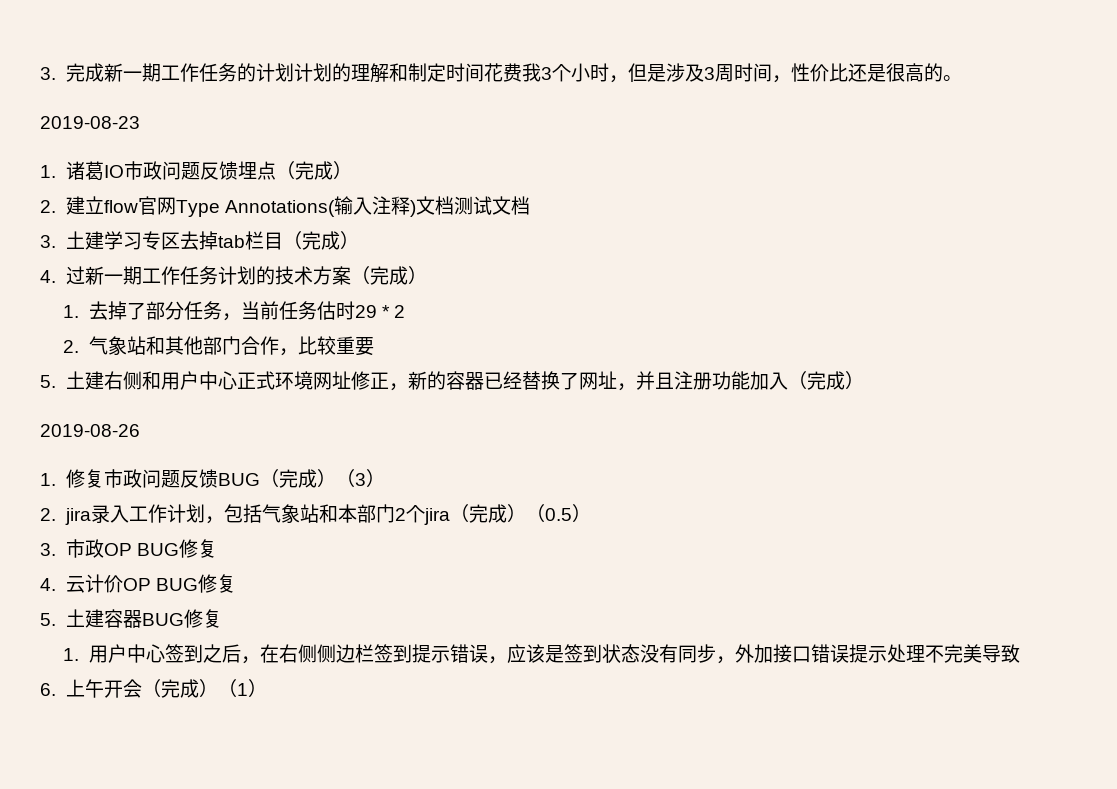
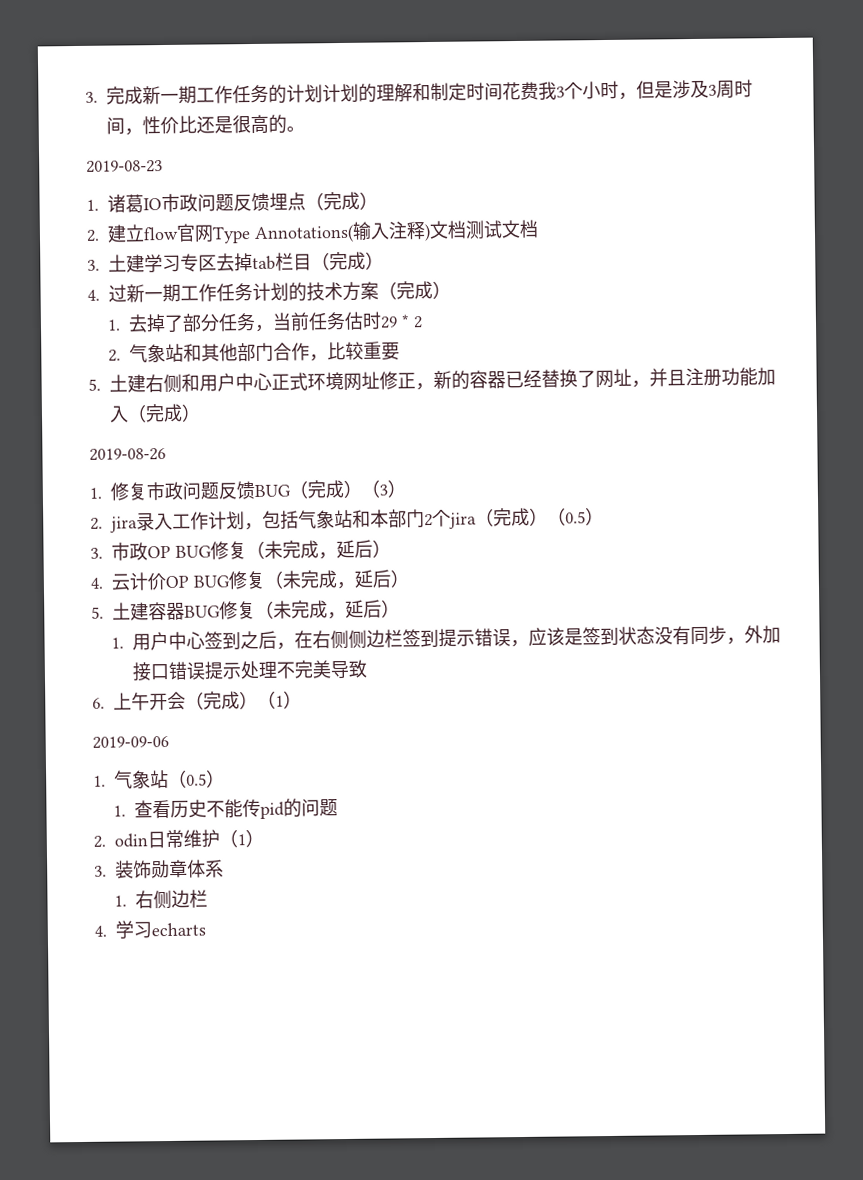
- 3.市政OP BUG修复
+ 3.市政OP BUG修复（未完成，延后）
- 4.云计价OP BUG修复
+ 4.云计价OP BUG修复（未完成，延后）
- 5.土建容器BUG修复
+ 5.土建容器BUG修复（未完成，延后）
+ 2019-09-06
+ 1.气象站（0.5）
+ 1.查看历史不能传pid的问题
+ 2. odin日常维护（1）
+ 3.装饰勋章体系
+ 1.右侧边栏
+ 4.学习echarts

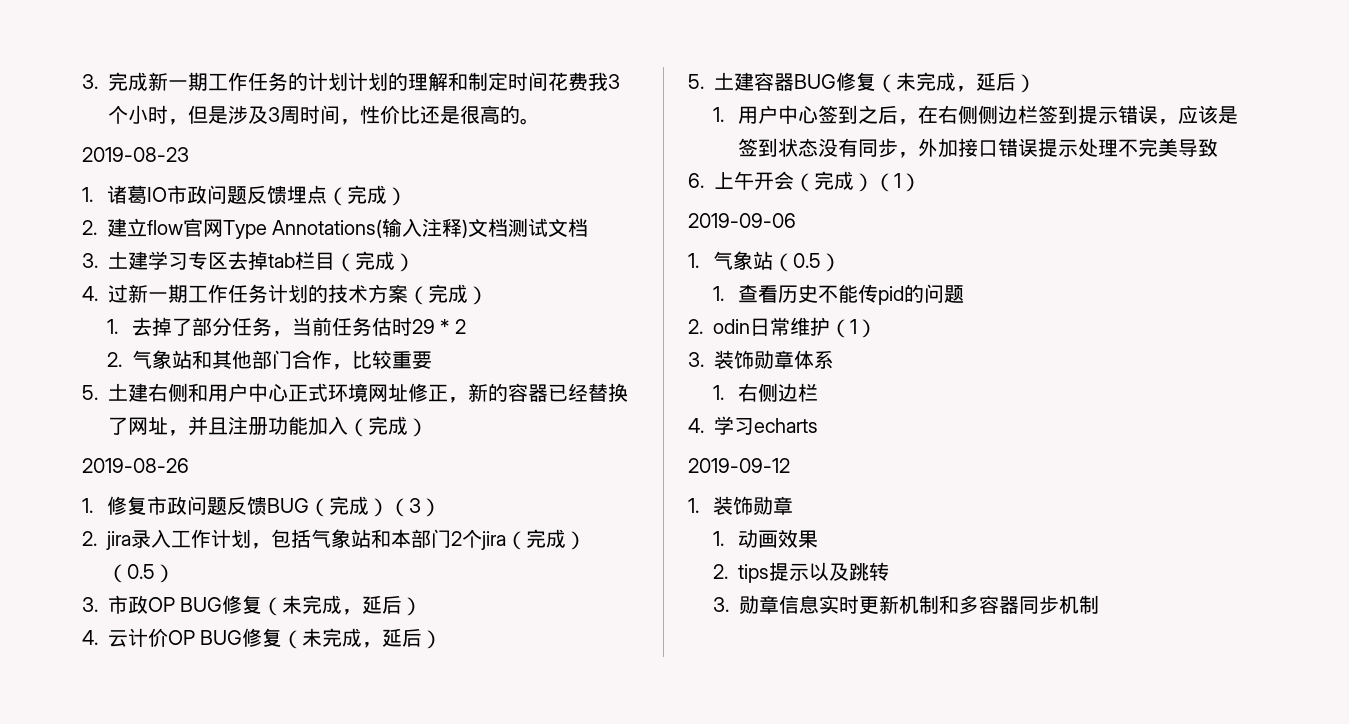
+ 2019-09-12
+ 1.装饰勋章
+ 1.动画效果
+ 2. tips提示以及跳转
+ 3.勋章信息实时更新机制和多容器同步机制

